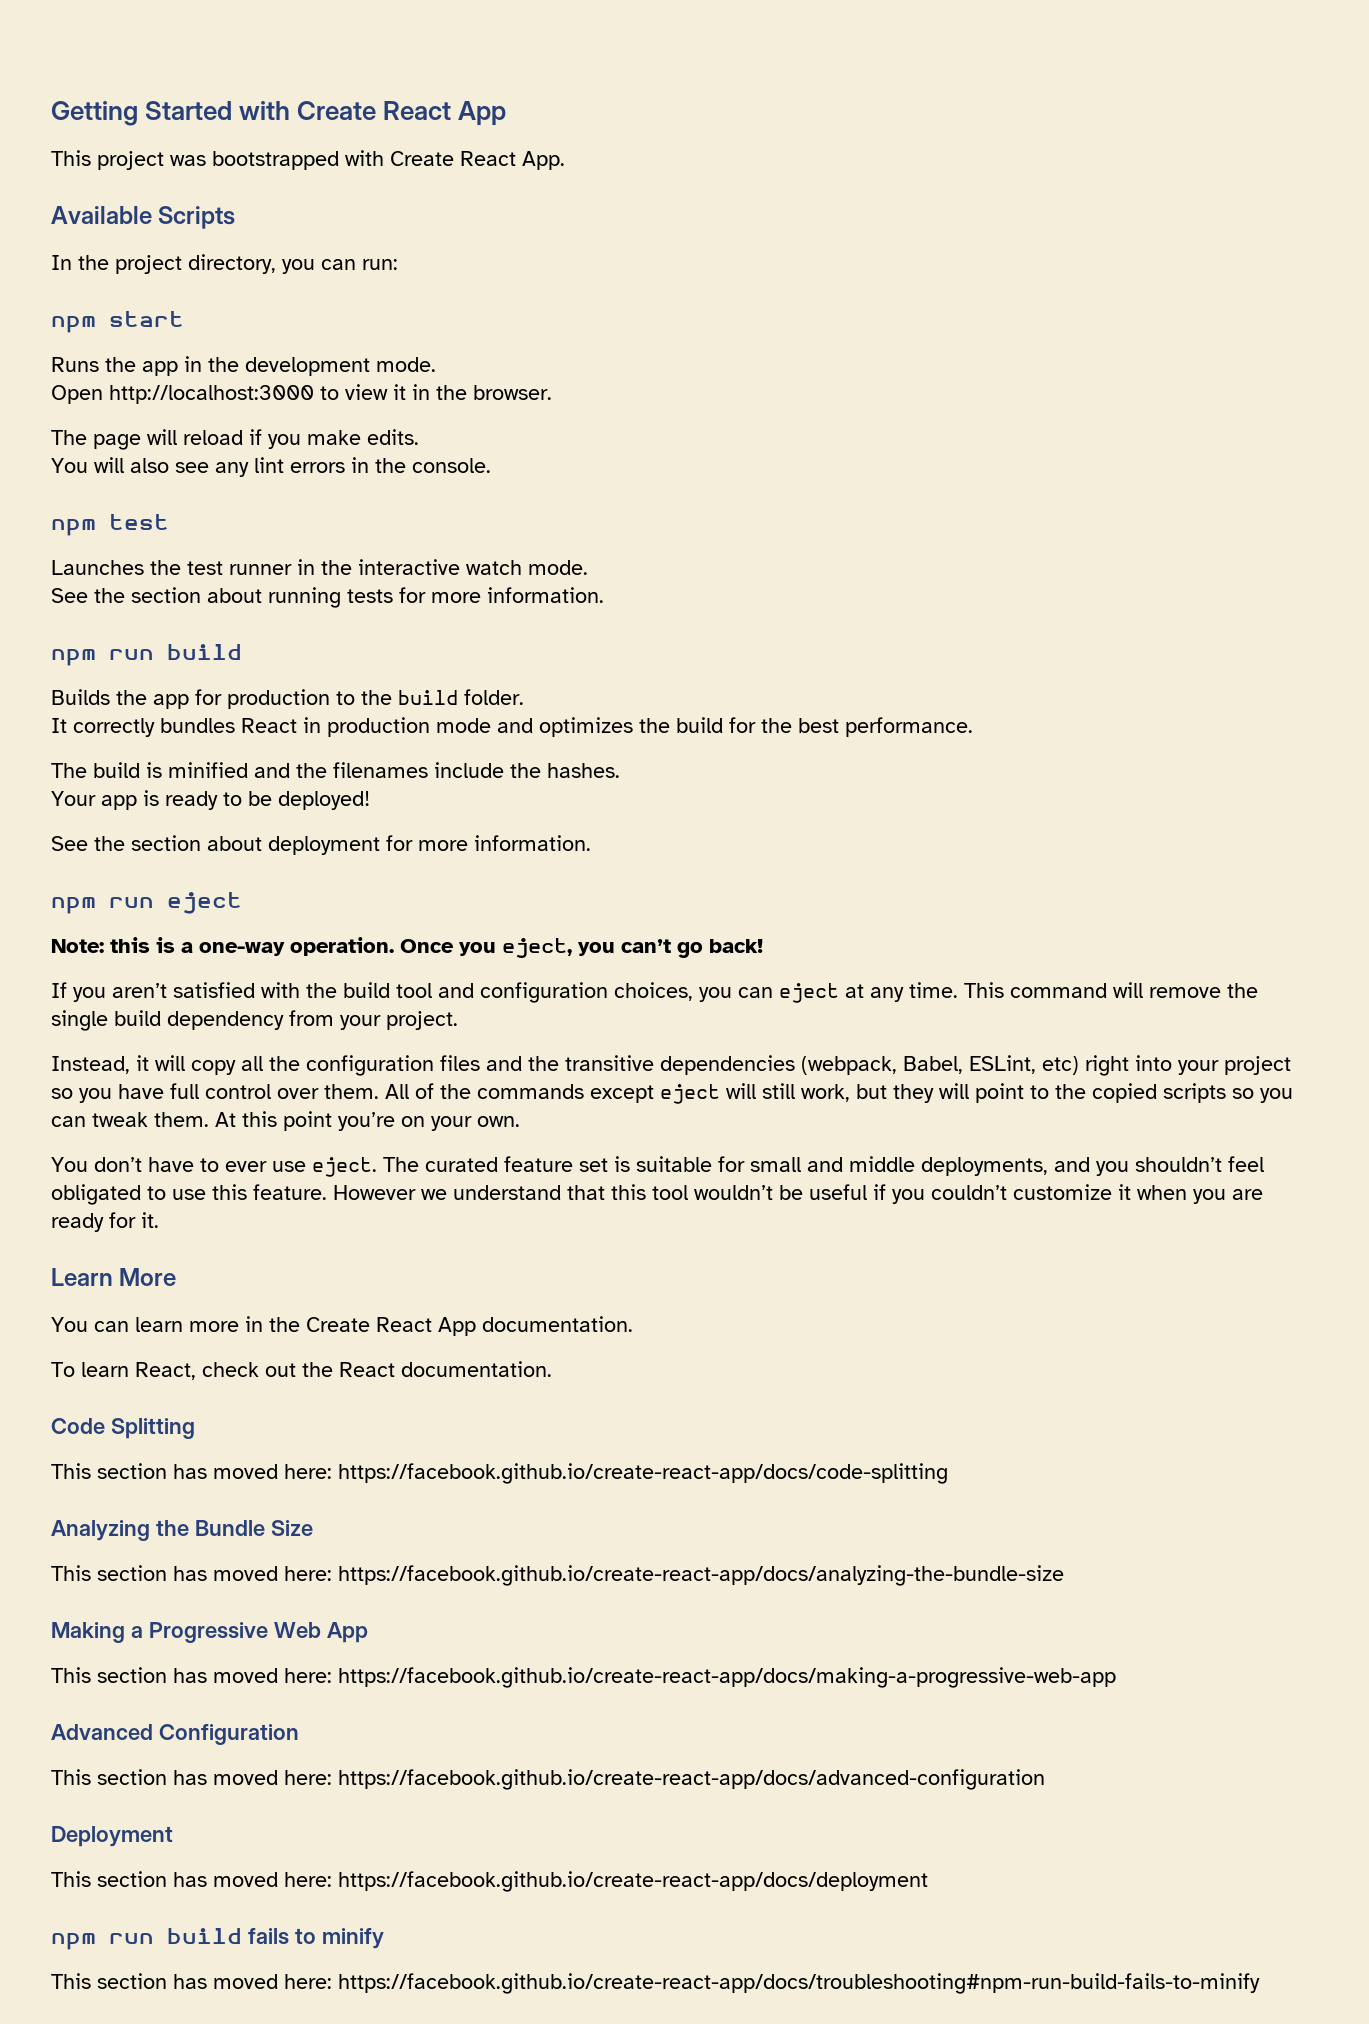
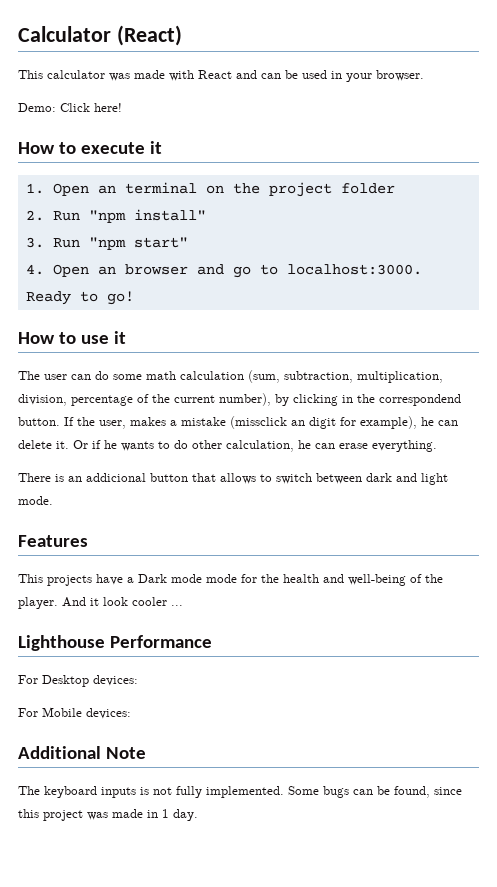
- Getting Started with Create React App
- This project was bootstrapped with Create React App.
- Available Scripts
- In the project directory, you can run:
- npm start
- Runs the app in the development mode.
- Open http://localhost:3000 to view it in the browser.
- The page will reload if you make edits.
- You will also see any lint errors in the console.
- npm test
- Launches the test runner in the interactive watch mode.
- See the section about running tests for more information.
- npm run build
- Builds the app for production to the build folder.
- It correctly bundles React in production mode and optimizes the build for the best performance.
- The build is minified and the filenames include the hashes.
- Your app is ready to be deployed!
- See the section about deployment for more information.
- npm run eject
- Note: this is a one-way operation. Once you eject, you can’t go back!
- If you aren’t satisfied with the build tool and configuration choices, you can eject at any time. This command will remove the single build dependency from your project.
- Instead, it will copy all the configuration files and the transitive dependencies (webpack, Babel, ESLint, etc) right into your project so you have full control over them. All of the commands except eject will still work, but they will point to the copied scripts so you can tweak them. At this point you’re on your own.
- You don’t have to ever use eject. The curated feature set is suitable for small and middle deployments, and you shouldn’t feel obligated to use this feature. However we understand that this tool wouldn’t be useful if you couldn’t customize it when you are ready for it.
- Learn More
- You can learn more in the Create React App documentation.
- To learn React, check out the React documentation.
- Code Splitting
- This section has moved here: https://facebook.github.io/create-react-app/docs/code-splitting
- Analyzing the Bundle Size
- This section has moved here: https://facebook.github.io/create-react-app/docs/analyzing-the-bundle-size
- Making a Progressive Web App
- This section has moved here: https://facebook.github.io/create-react-app/docs/making-a-progressive-web-app
- Advanced Configuration
- This section has moved here: https://facebook.github.io/create-react-app/docs/advanced-configuration
- Deployment
- This section has moved here: https://facebook.github.io/create-react-app/docs/deployment
- npm run build fails to minify
- This section has moved here: https://facebook.github.io/create-react-app/docs/troubleshooting#npm-run-build-fails-to-minify
+ Calculator (React)
+ This calculator was made with React and can be used in your browser.
+ Demo: Click here!
+ How to execute it
+ 1. Open an terminal on the project folder
+ 2. Run "npm install"
+ 3. Run "npm start"
+ 4. Open an browser and go to localhost:3000. Ready to go!
+ How to use it
+ The user can do some math calculation (sum, subtraction, multiplication, division, percentage of the current number), by clicking in the correspondend button. If the user, makes a mistake (missclick an digit for example), he can delete it. Or if he wants to do other calculation, he can erase everything.
+ There is an addicional button that allows to switch between dark and light mode.
+ Features
+ This projects have a Dark mode mode for the health and well-being of the player. And it look cooler ...
+ Lighthouse Performance
+ For Desktop devices:
+ For Mobile devices:
+ Additional Note
+ The keyboard inputs is not fully implemented. Some bugs can be found, since this project was made in 1 day.

